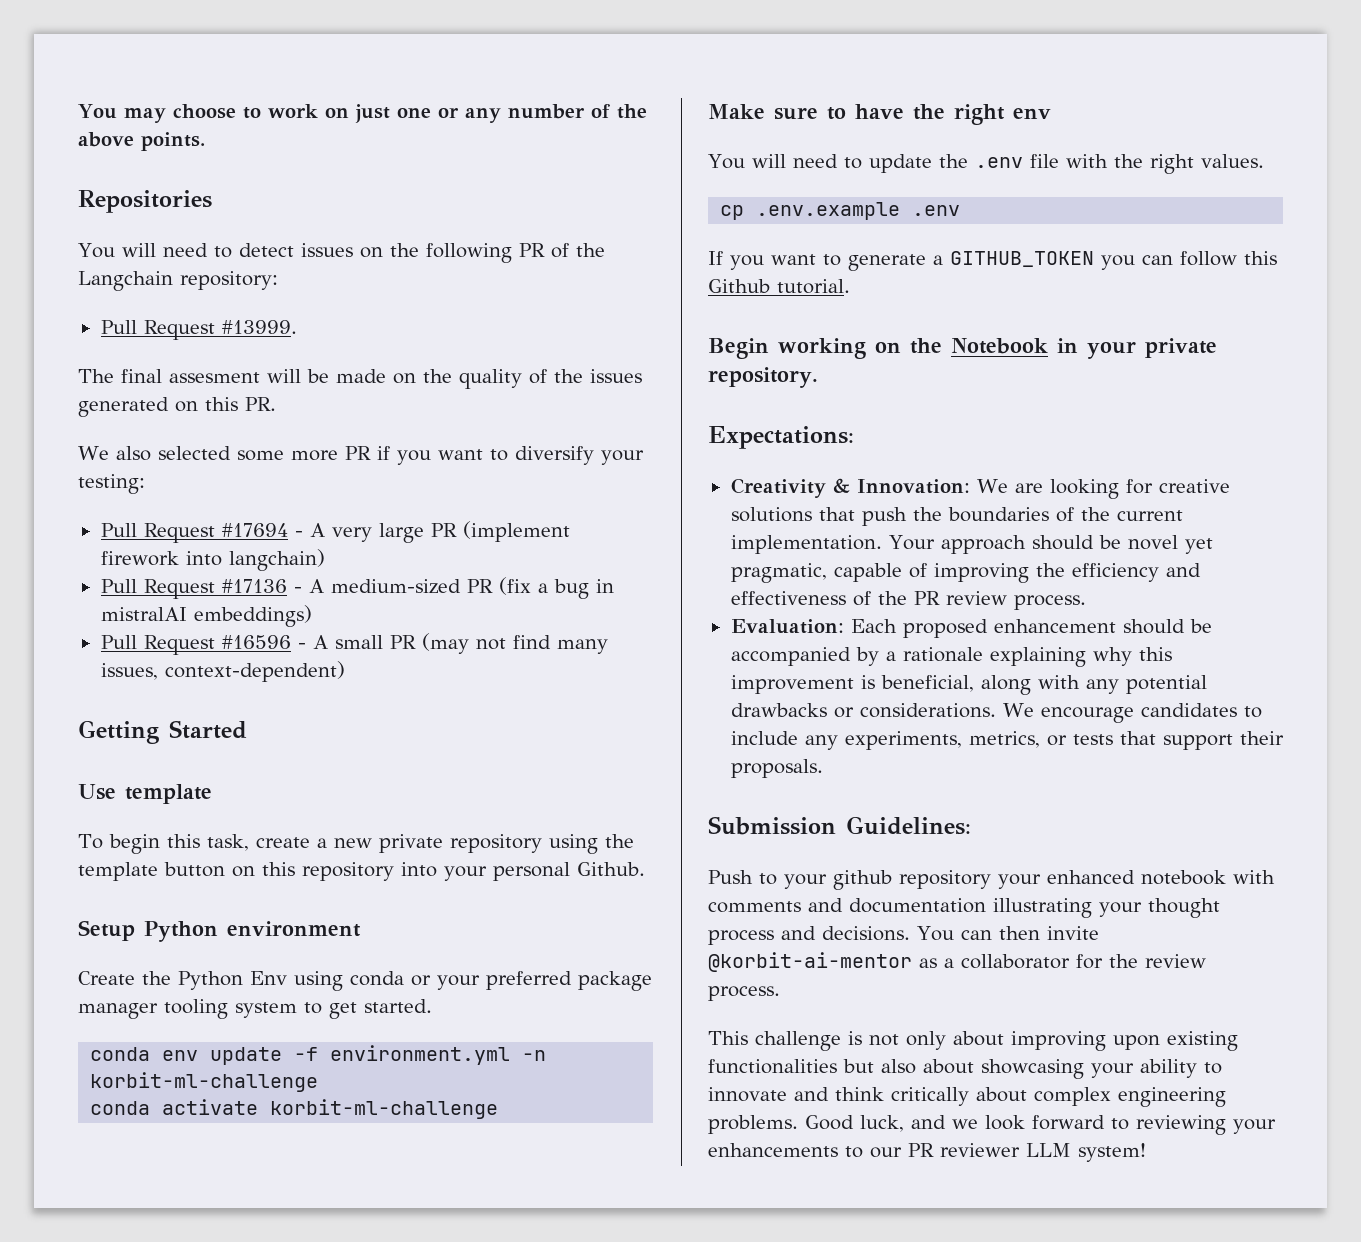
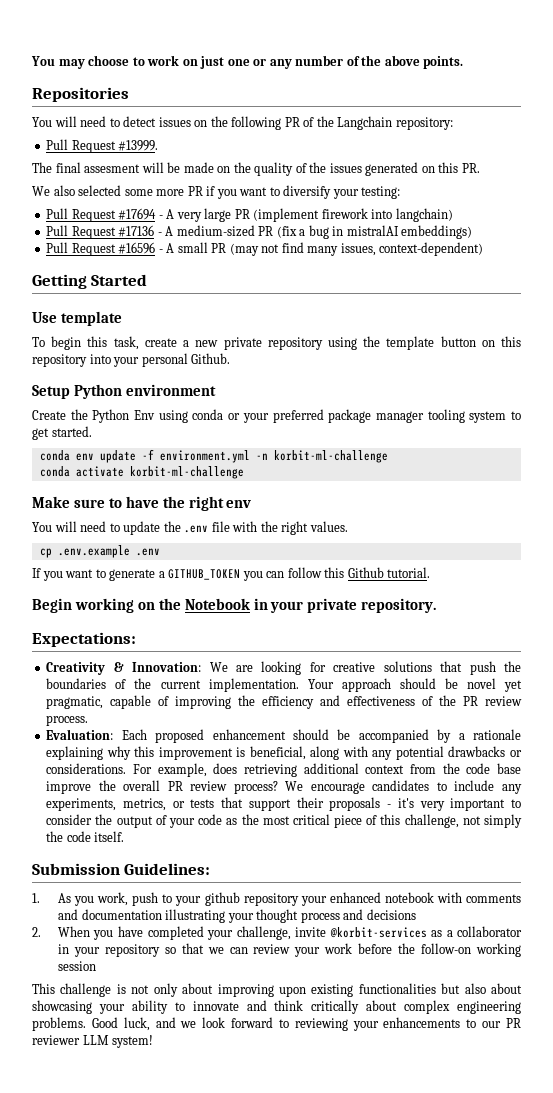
+ For example, does retrieving additional context from the code base improve the overall PR review process?
- We encourage candidates to include any experiments, metrics, or tests that support their proposals.
+ We encourage candidates to include any experiments, metrics, or tests that support their proposals - it's very important to consider the output of your code as the most critical piece of this challenge, not simply the code itself.
  Submission Guidelines:
- Push to your github repository your enhanced notebook with comments and documentation illustrating your thought process and decisions. You can then invite @korbit-ai-mentor as a collaborator for the review process.
+ 1. As you work, push to your github repository your enhanced notebook with comments and documentation illustrating your thought process and decisions
+ 2. When you have completed your challenge, invite @korbit-services as a collaborator in your repository so that we can review your work before the follow-on working session

